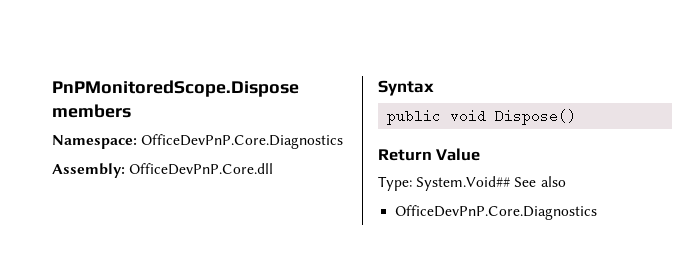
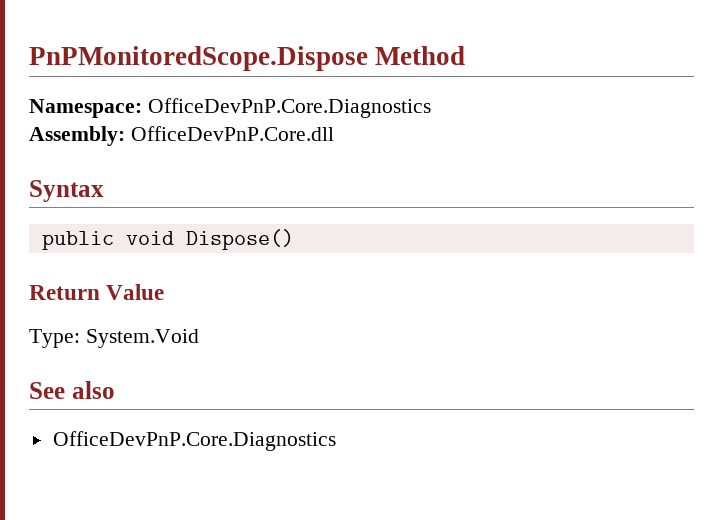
- PnPMonitoredScope.Dispose members
+ PnPMonitoredScope.Dispose Method
- Type: System.Void## See also
+ Type: System.Void
+ See also

